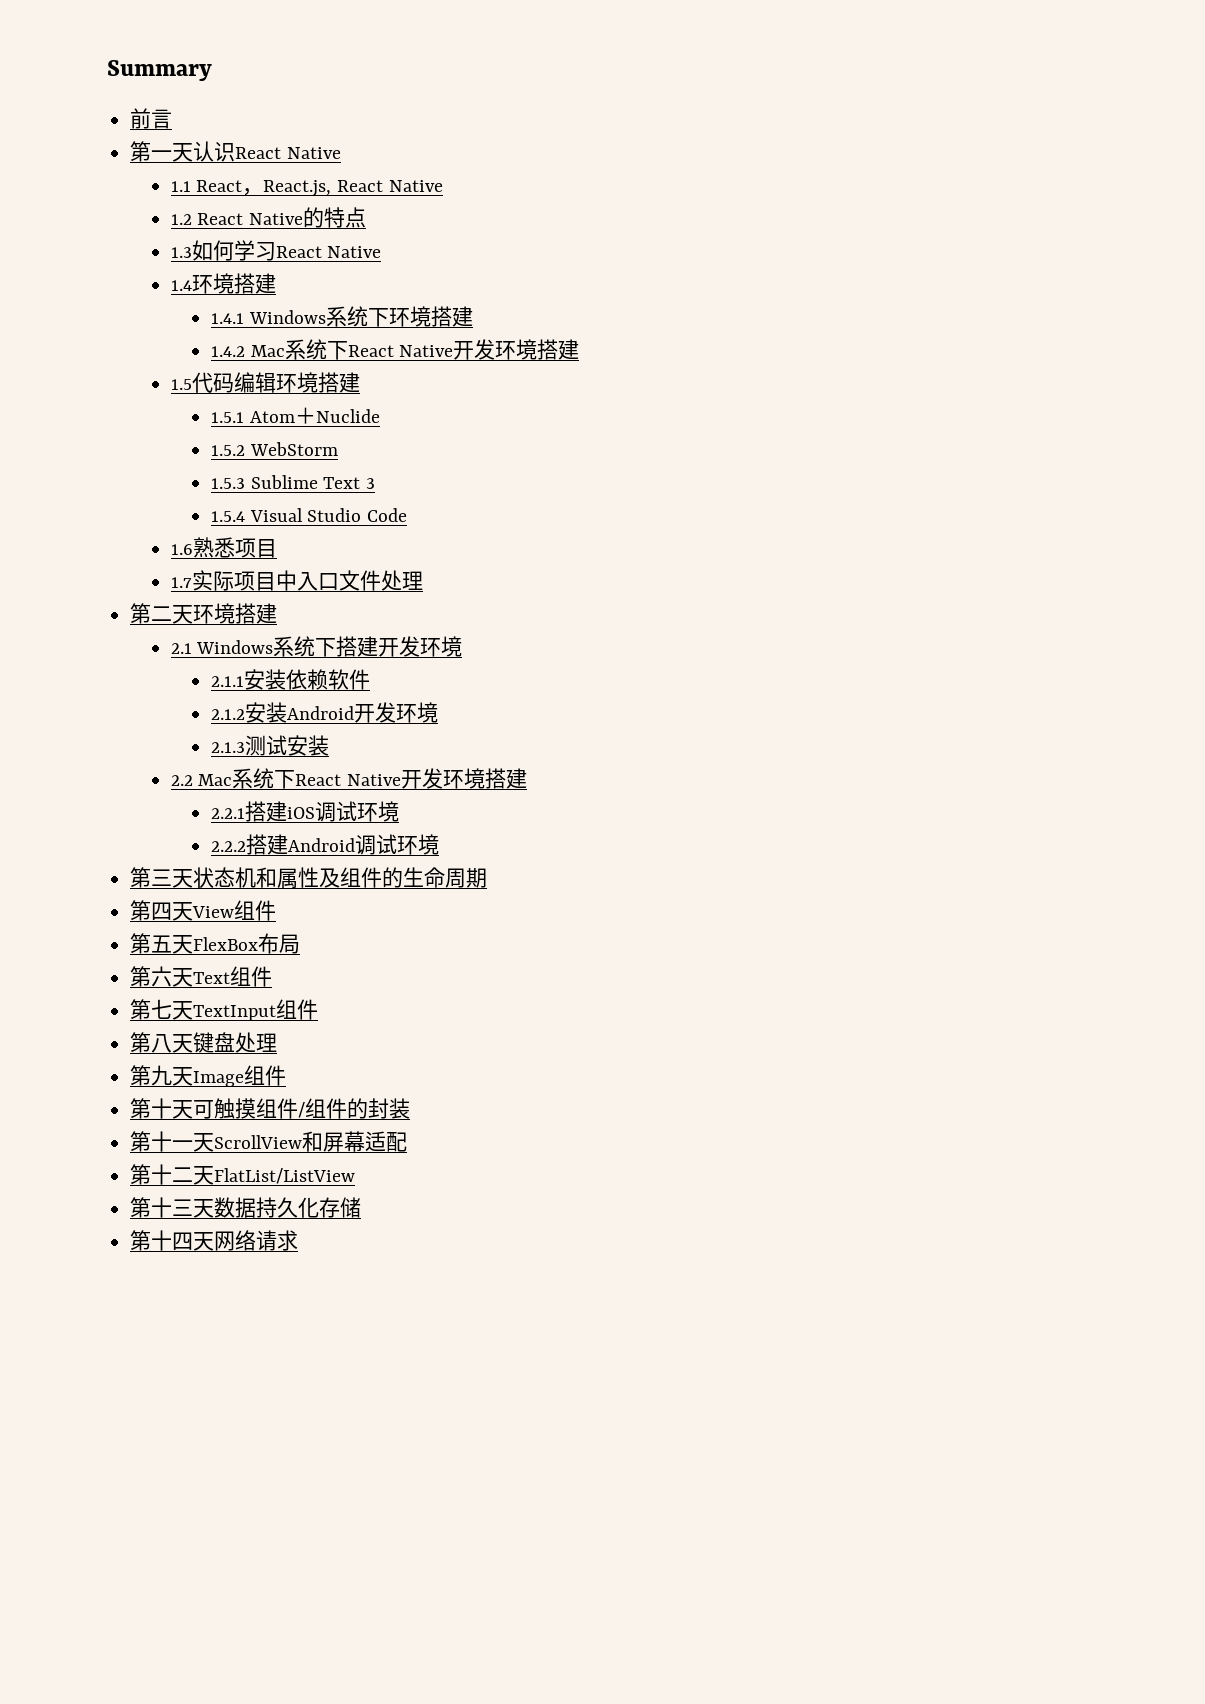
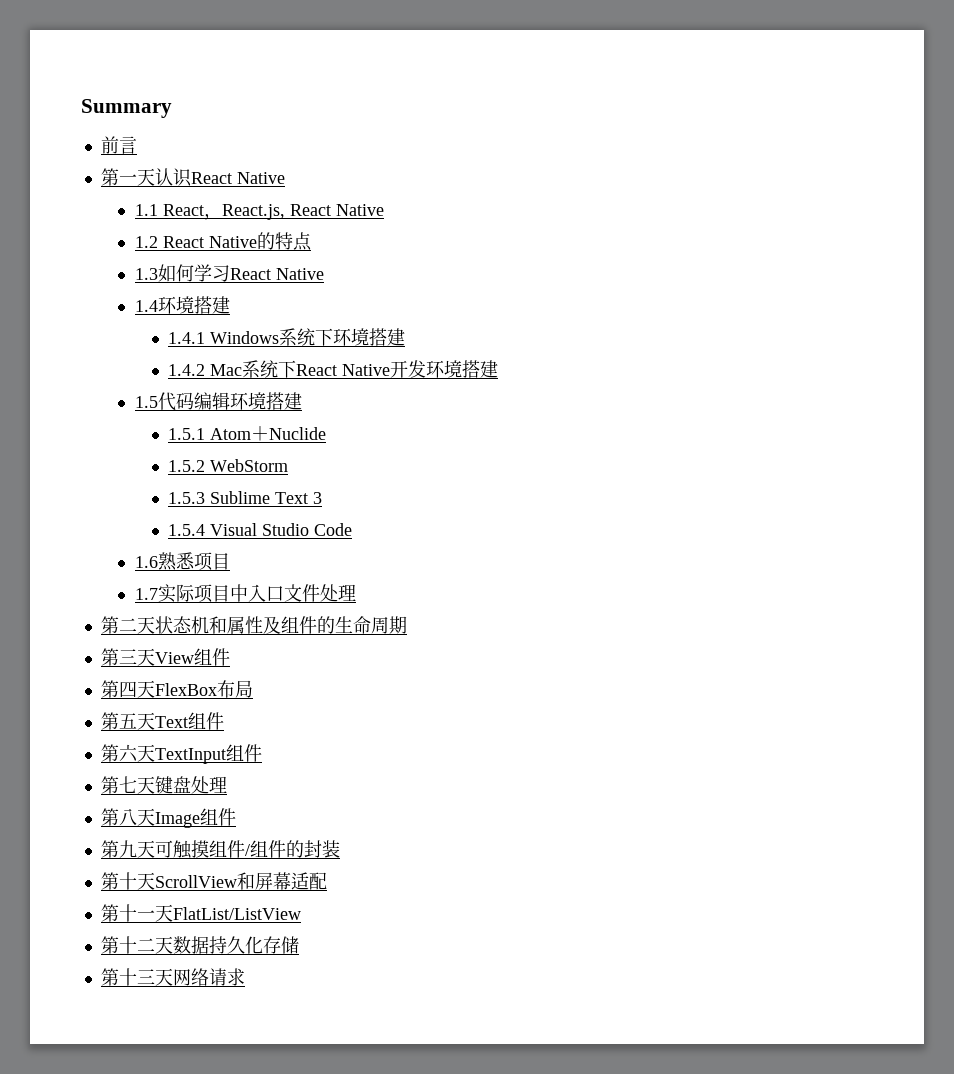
- 第二天环境搭建
- 2.1 Windows系统下搭建开发环境
- 2.1.1安装依赖软件
- 2.1.2安装Android开发环境
- 2.1.3测试安装
- 2.2 Mac系统下React Native开发环境搭建
- 2.2.1搭建iOS调试环境
- 2.2.2搭建Android调试环境
- 第三天状态机和属性及组件的生命周期
+ 第二天状态机和属性及组件的生命周期
- 第四天View组件
+ 第三天View组件
- 第五天FlexBox布局
+ 第四天FlexBox布局
- 第六天Text组件
+ 第五天Text组件
- 第七天TextInput组件
+ 第六天TextInput组件
- 第八天键盘处理
+ 第七天键盘处理
- 第九天Image组件
+ 第八天Image组件
- 第十天可触摸组件/组件的封装
+ 第九天可触摸组件/组件的封装
- 第十一天ScrollView和屏幕适配
+ 第十天ScrollView和屏幕适配
- 第十二天FlatList/ListView
+ 第十一天FlatList/ListView
- 第十三天数据持久化存储
+ 第十二天数据持久化存储
- 第十四天网络请求
+ 第十三天网络请求

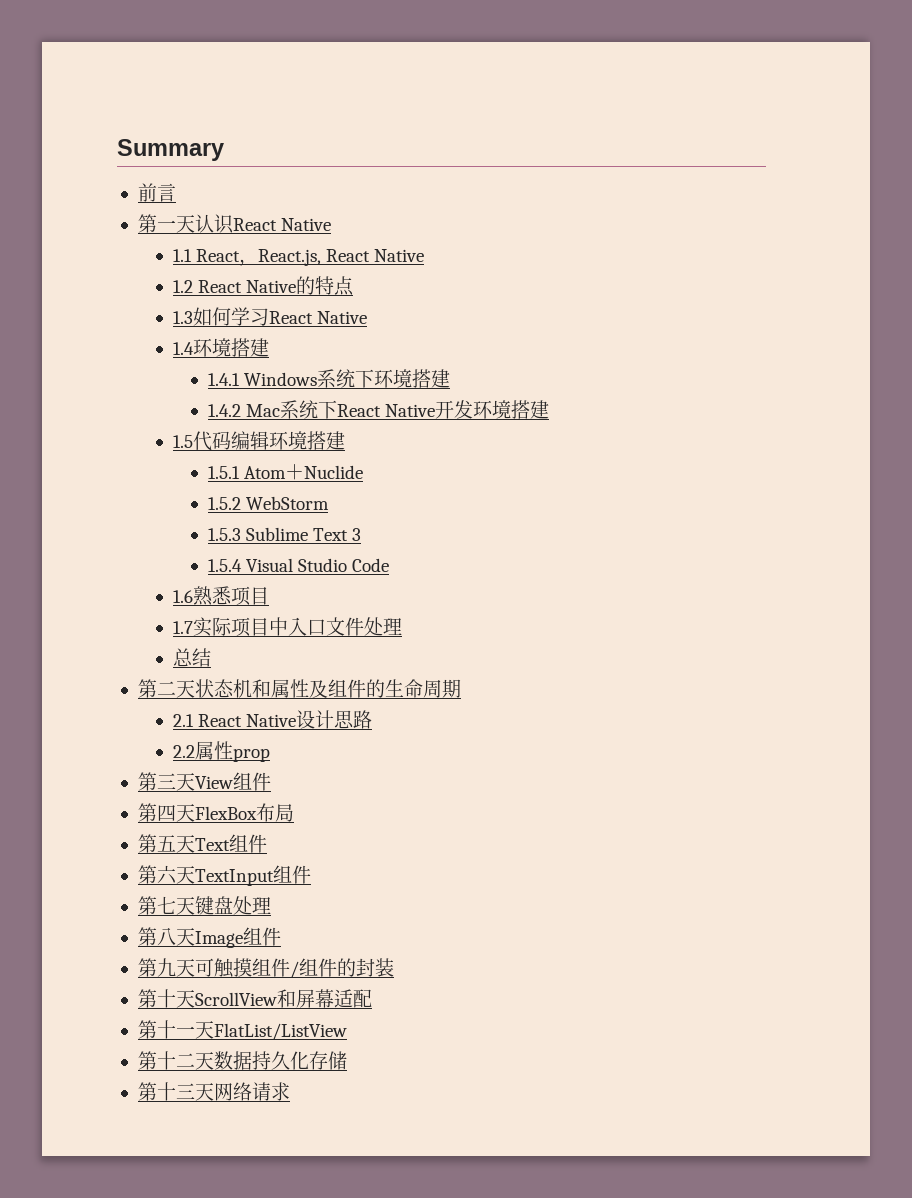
+ 总结
+ 2.1 React Native设计思路
+ 2.2属性prop

